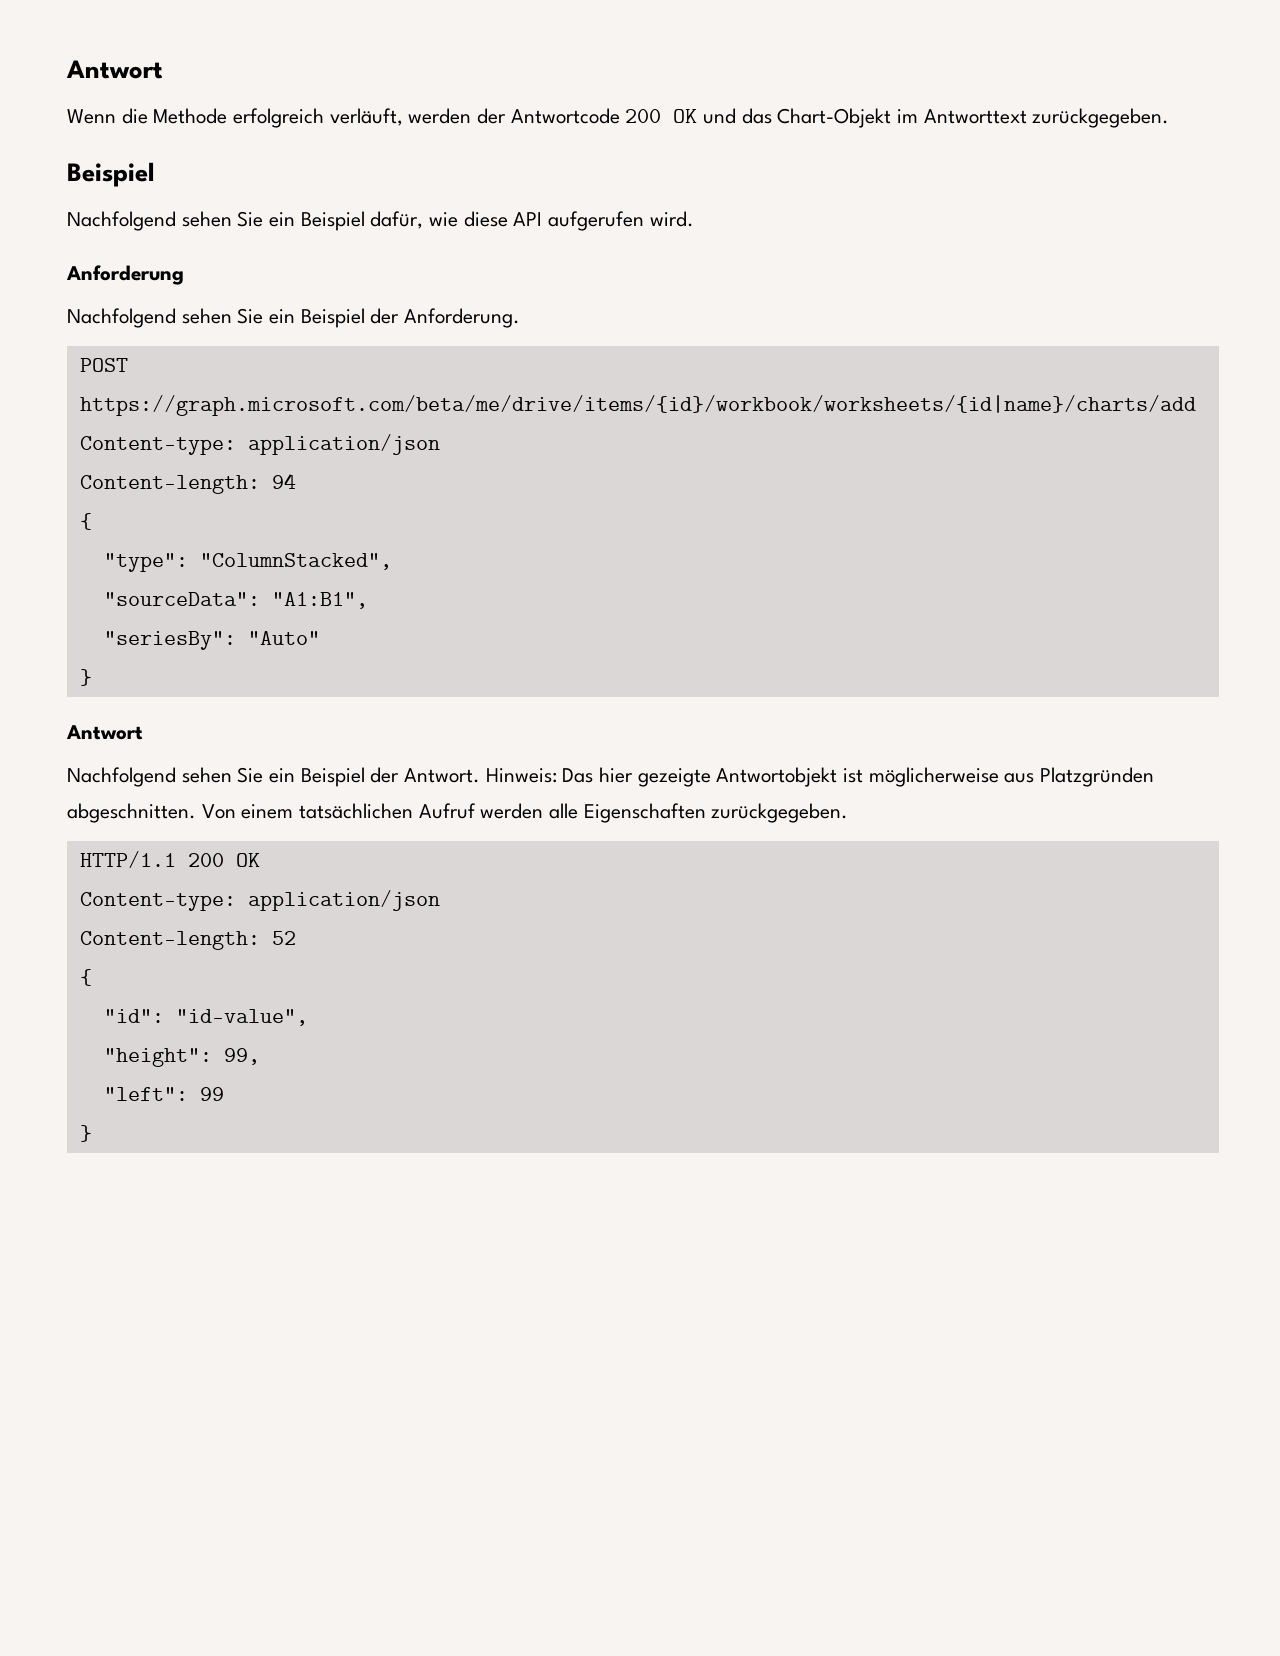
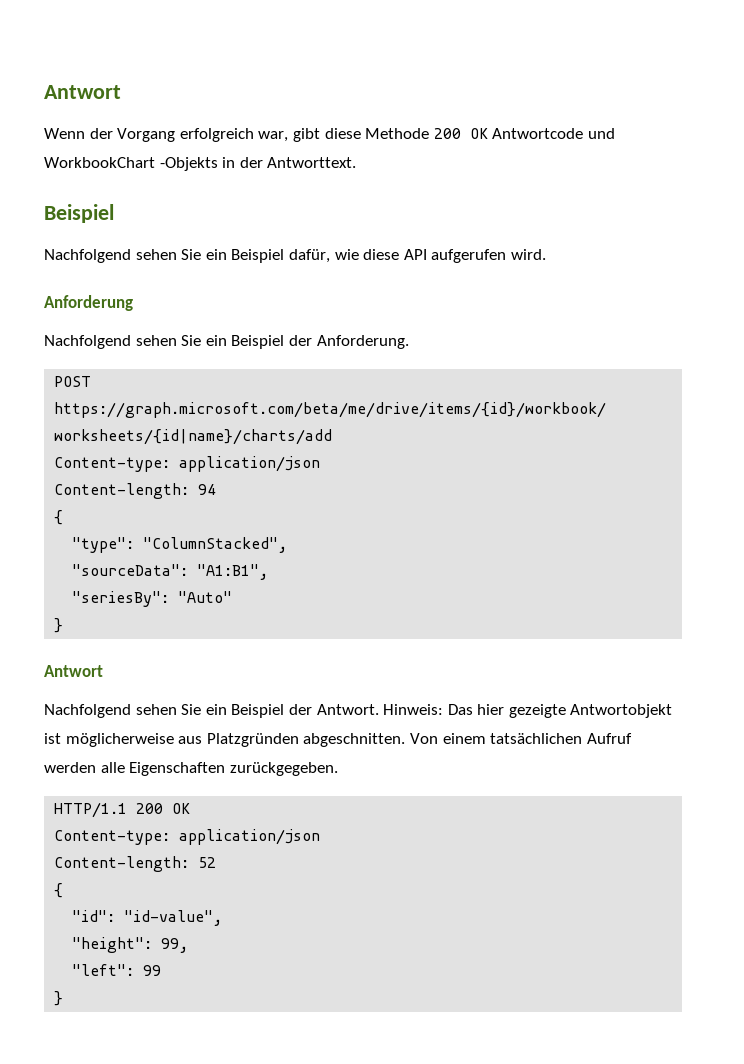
- Wenn die Methode erfolgreich verläuft, werden der Antwortcode 200 OK und das Chart-Objekt im Antworttext zurückgegeben.
+ Wenn der Vorgang erfolgreich war, gibt diese Methode 200 OK Antwortcode und WorkbookChart -Objekts in der Antworttext.

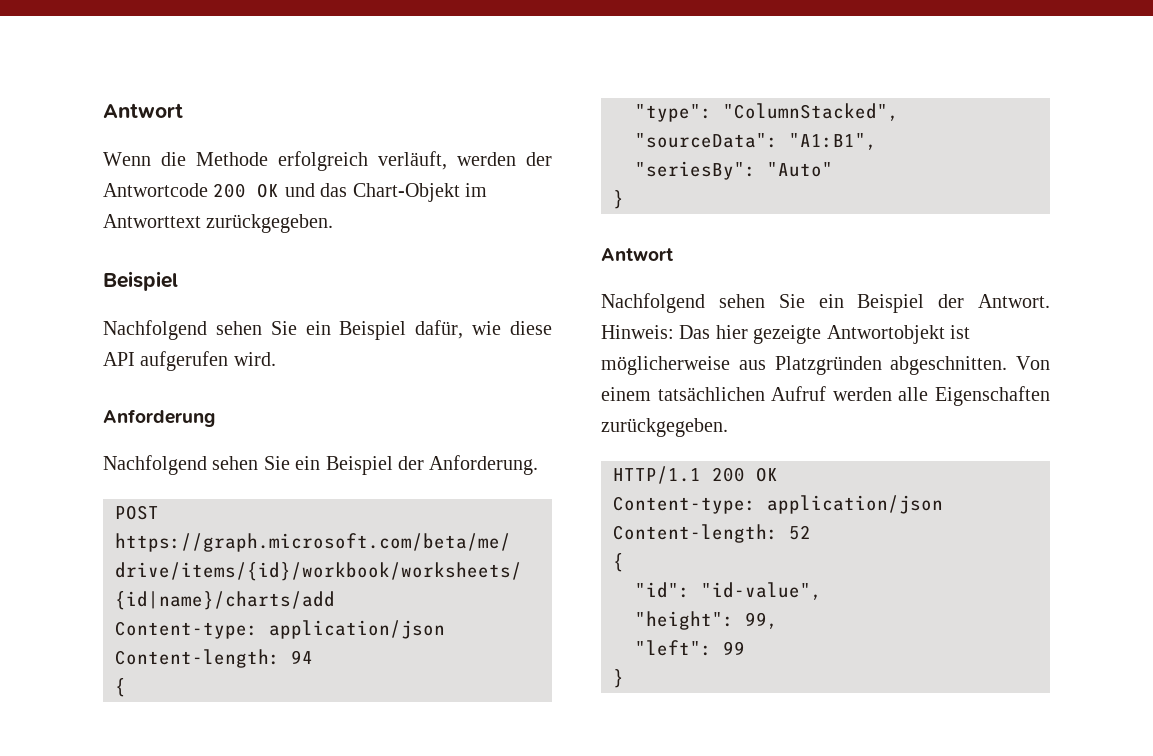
- Wenn der Vorgang erfolgreich war, gibt diese Methode 200 OK Antwortcode und WorkbookChart -Objekts in der Antworttext.
+ Wenn die Methode erfolgreich verläuft, werden der Antwortcode 200 OK und das Chart-Objekt im Antworttext zurückgegeben.

